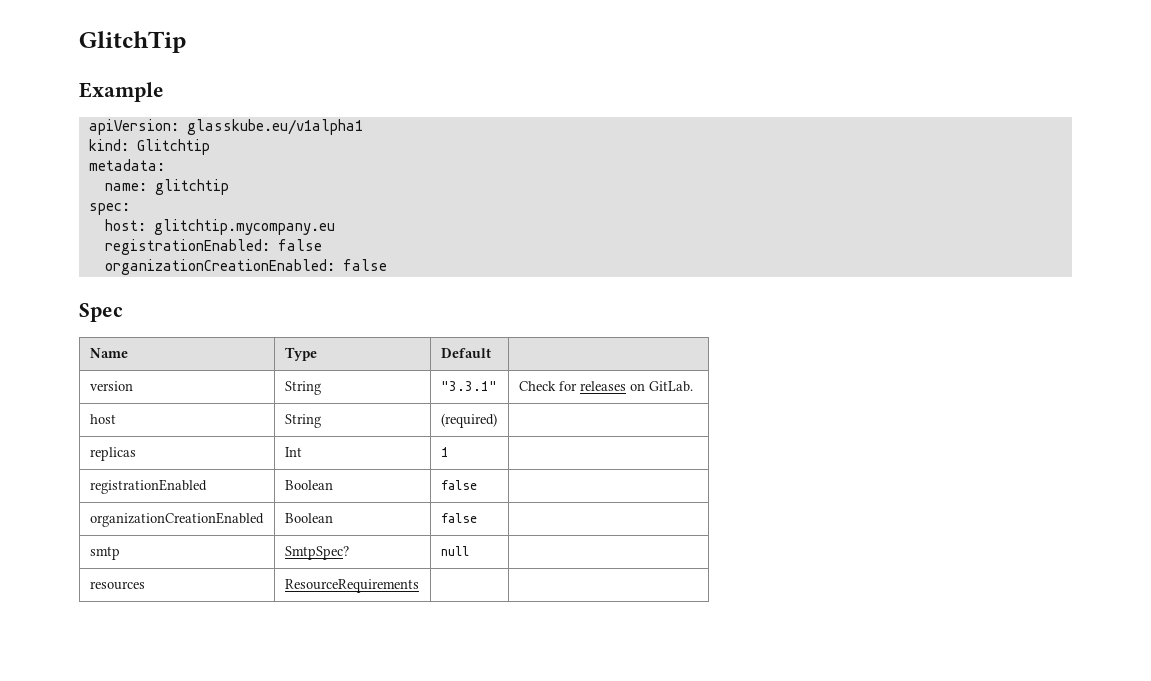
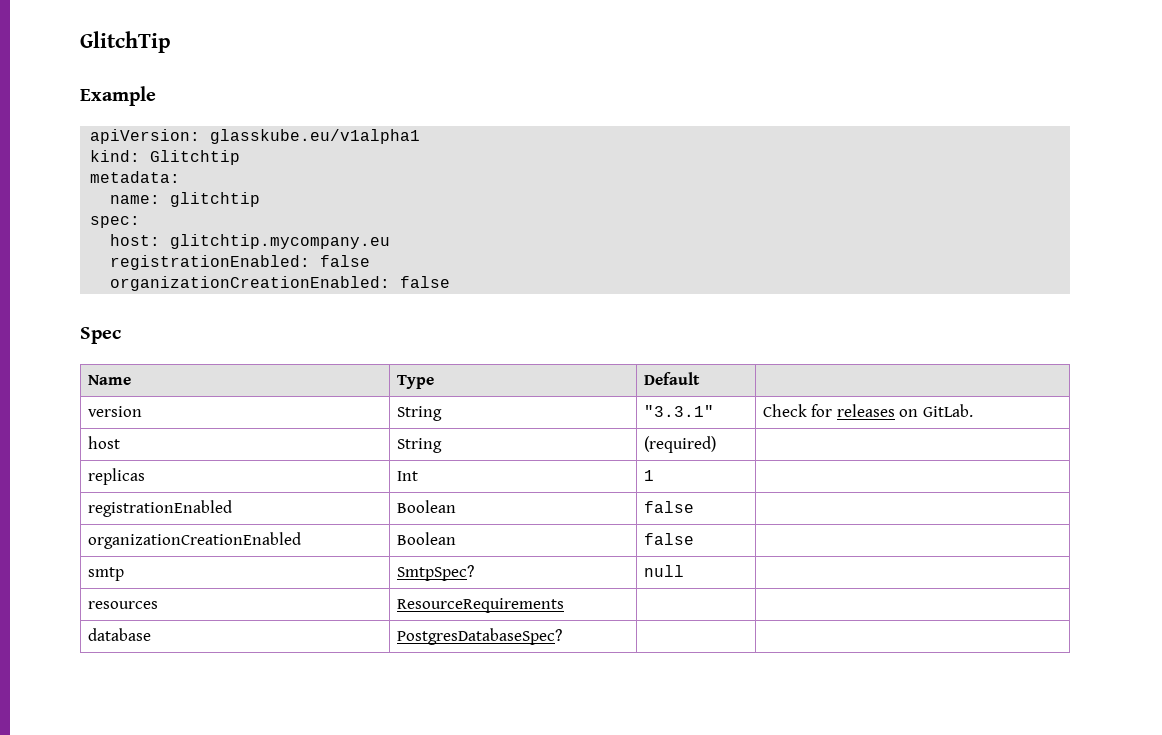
+ database | PostgresDatabaseSpec? | |

